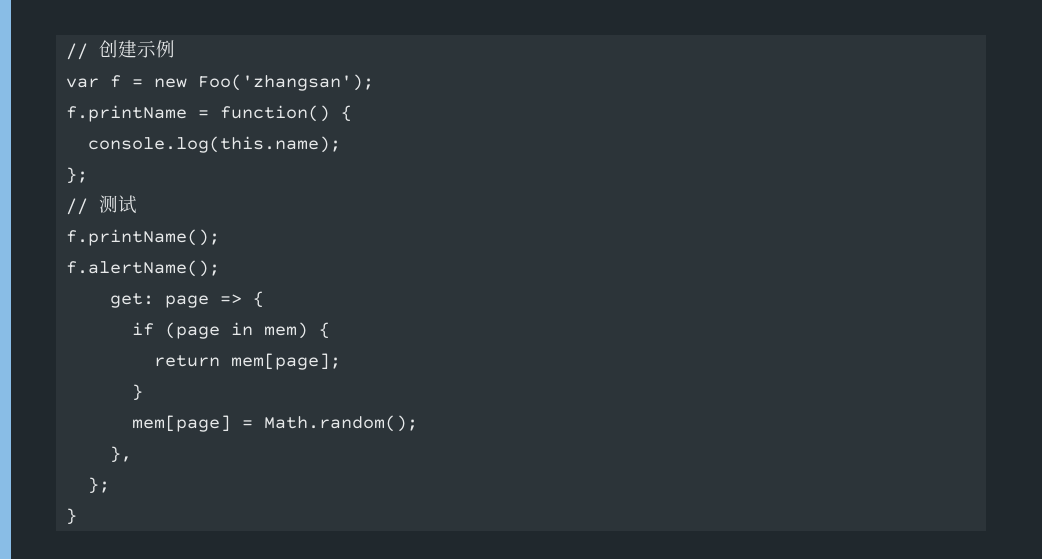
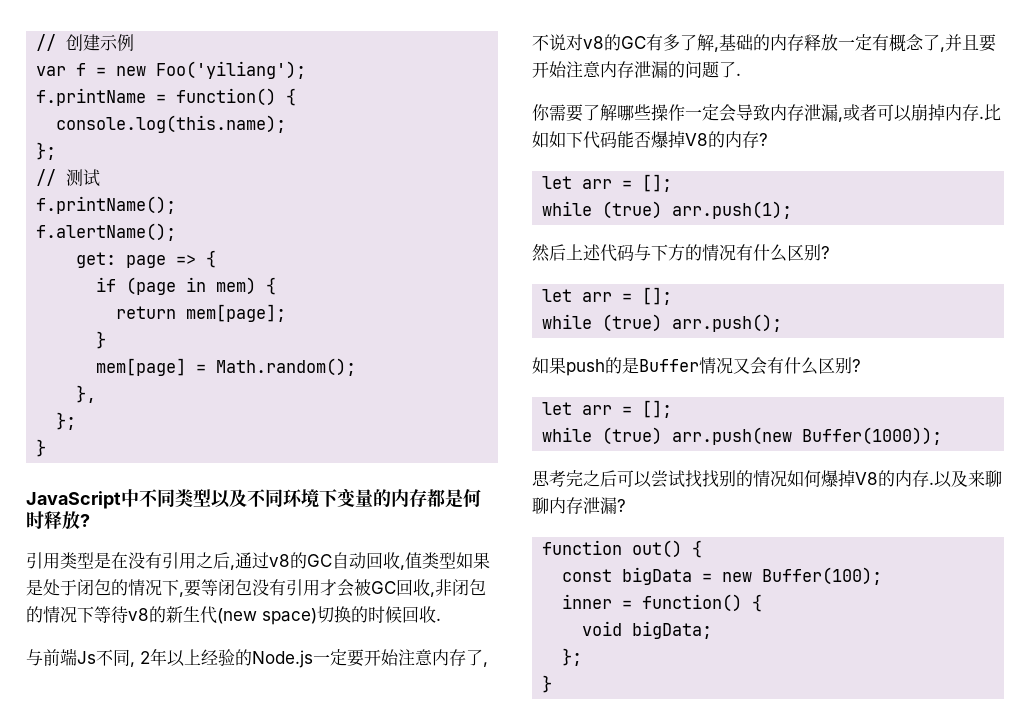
- var f = new Foo('zhangsan');
+ var f = new Foo('yiliang');
+ JavaScript中不同类型以及不同环境下变量的内存都是何时释放?
+ 引用类型是在没有引用之后,通过v8的GC自动回收,值类型如果是处于闭包的情况下,要等闭包没有引用才会被GC回收,非闭包的情况下等待v8的新生代(new space)切换的时候回收.
+ 与前端Js不同, 2年以上经验的Node.js一定要开始注意内存了,不说对v8的GC有多了解,基础的内存释放一定有概念了,并且要开始注意内存泄漏的问题了.
+ 你需要了解哪些操作一定会导致内存泄漏,或者可以崩掉内存.比如如下代码能否爆掉V8的内存?
+ let arr = [];
+ while (true) arr.push(1);
+ 然后上述代码与下方的情况有什么区别?
+ let arr = [];
+ while (true) arr.push();
+ 如果push的是Buffer情况又会有什么区别?
+ let arr = [];
+ while (true) arr.push(new Buffer(1000));
+ 思考完之后可以尝试找找别的情况如何爆掉V8的内存.以及来聊聊内存泄漏?
+ function out() {
+ const bigData = new Buffer(100);
+ inner = function() {
+ void bigData;
+ };
+ }

